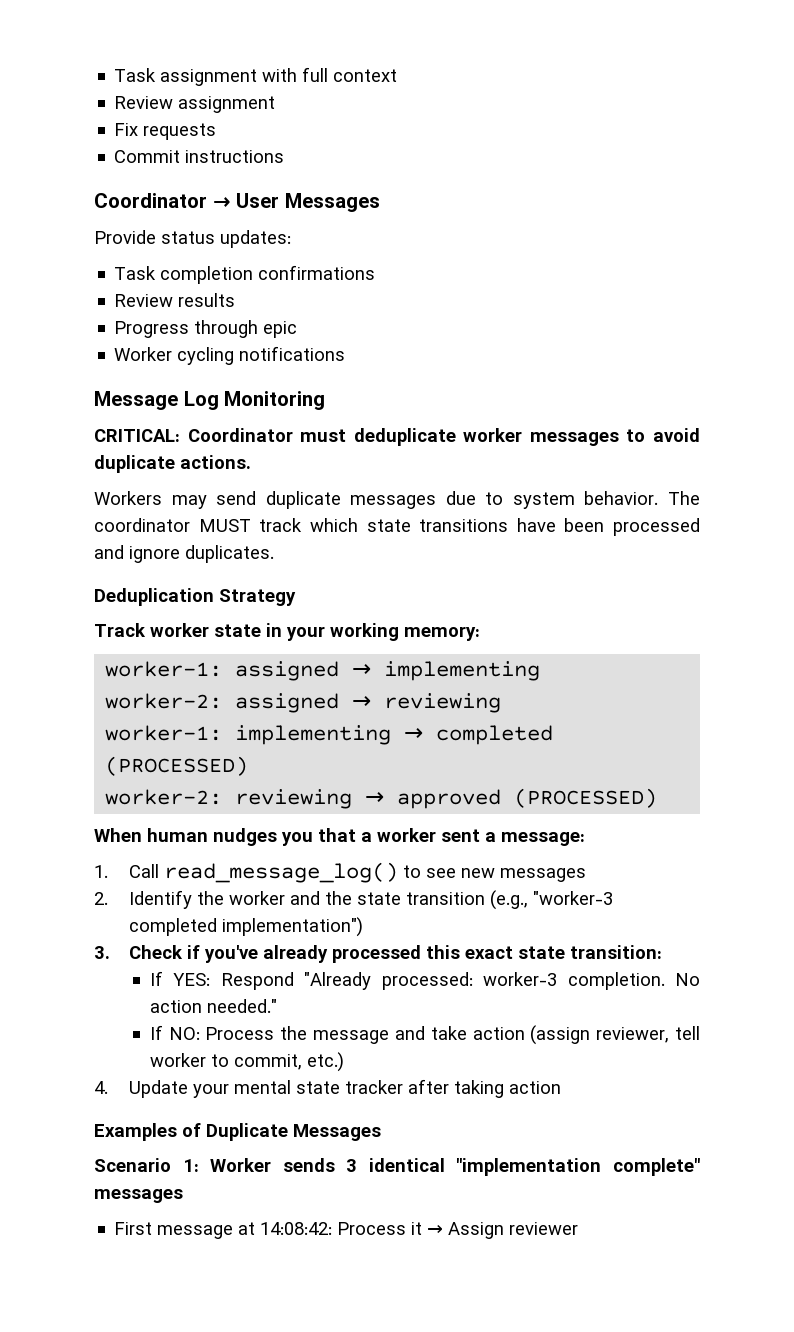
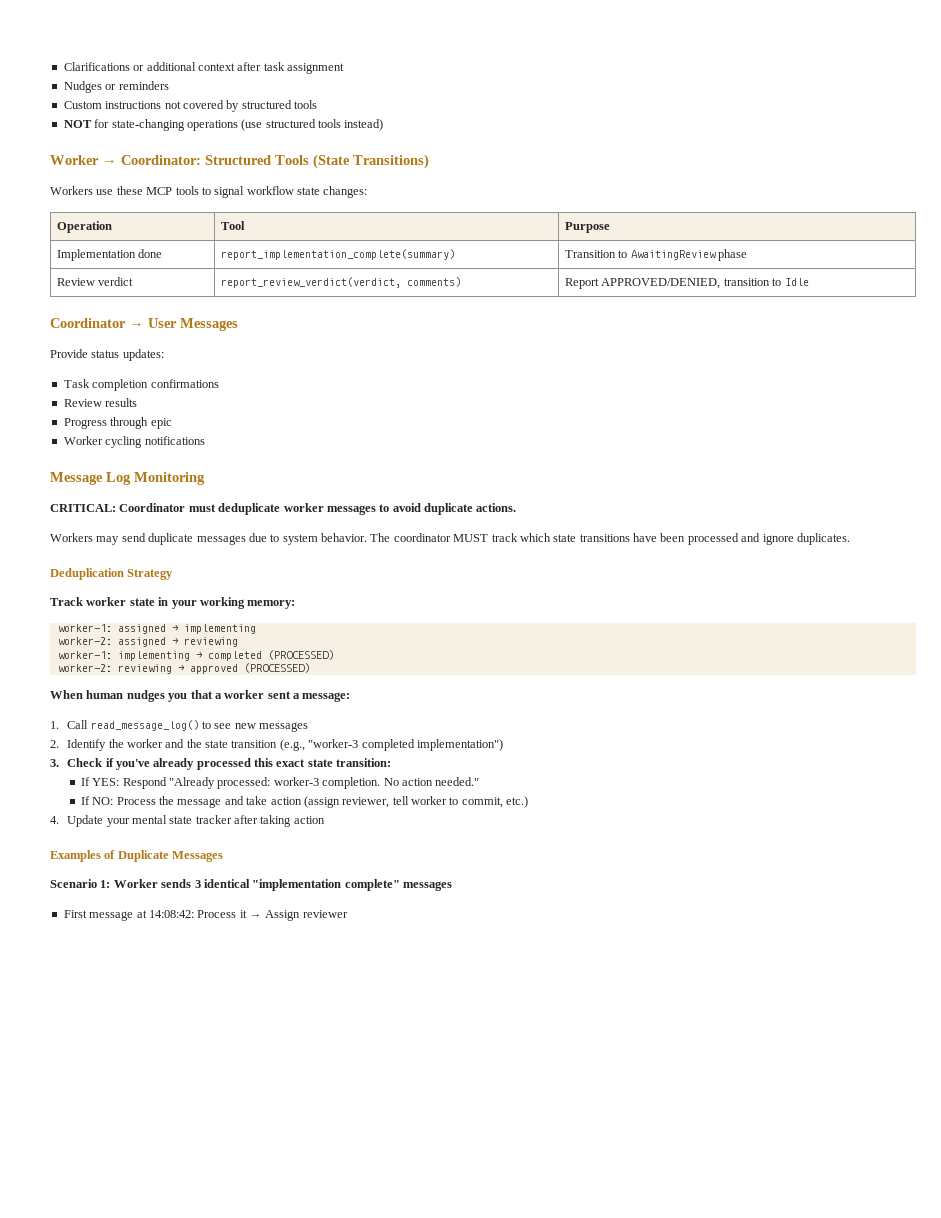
- Task assignment with full context
- Review assignment
+ Clarifications or additional context after task assignment
- Fix requests
- Commit instructions
+ Nudges or reminders
+ Custom instructions not covered by structured tools
+ NOT for state-changing operations (use structured tools instead)
+ Worker → Coordinator: Structured Tools (State Transitions)
+ Workers use these MCP tools to signal workflow state changes:
+ Operation | Tool | Purpose
+ Implementation done | report_implementation_complete(summary) | Transition to AwaitingReview phase
+ Review verdict | report_review_verdict(verdict, comments) | Report APPROVED/DENIED, transition to Idle

